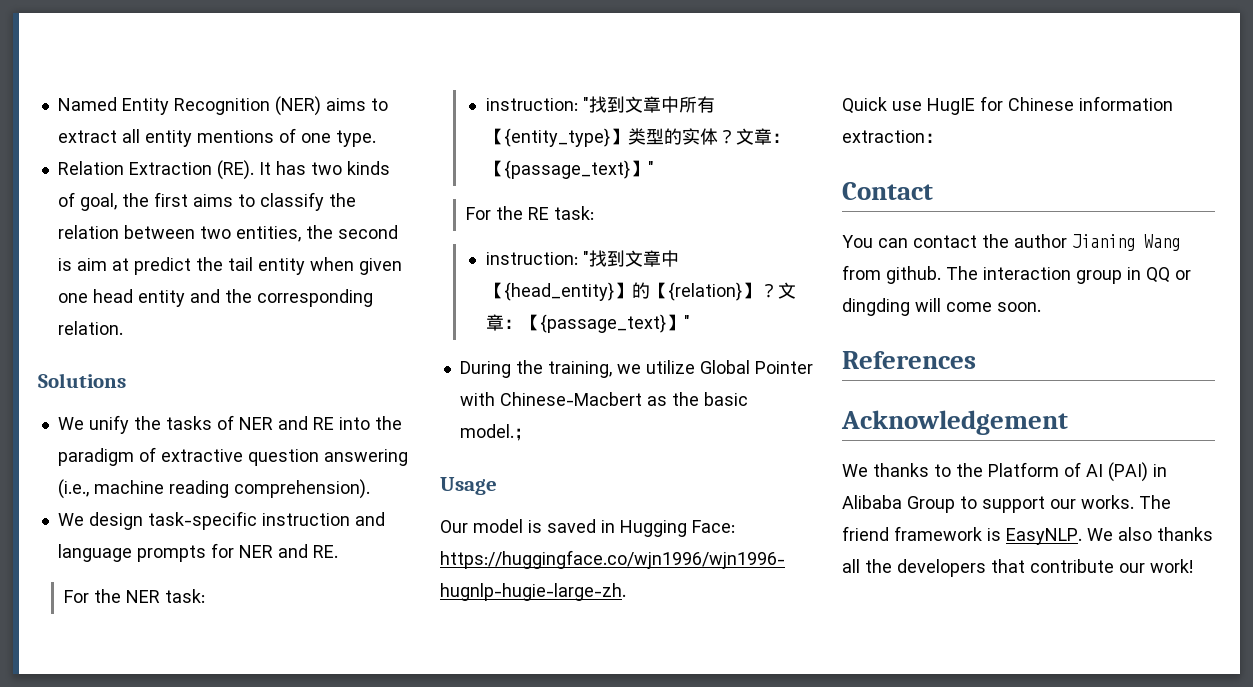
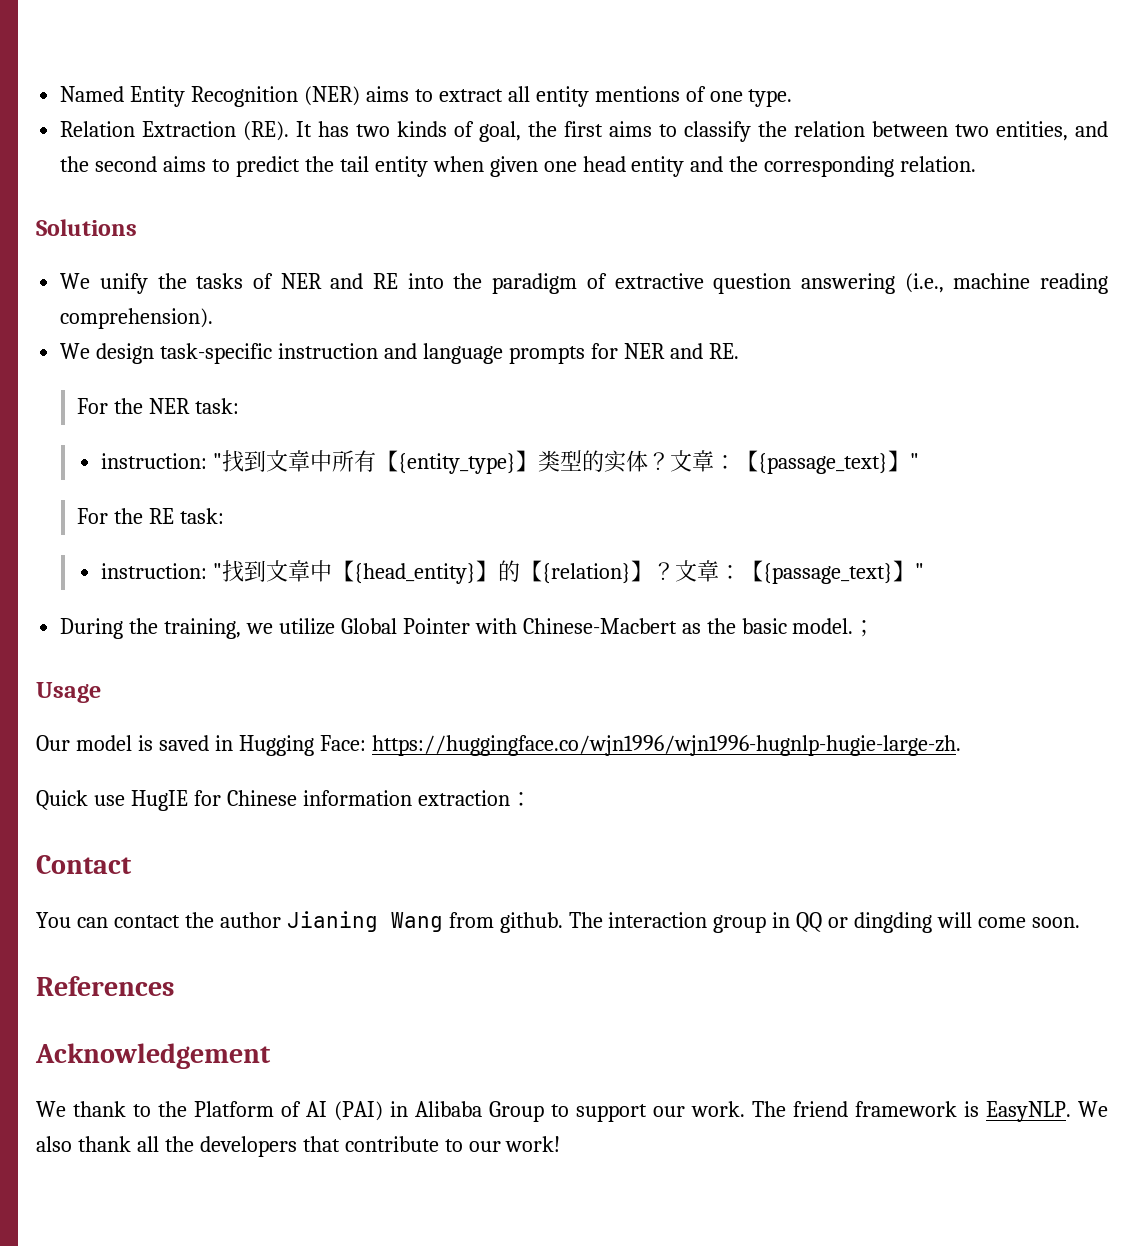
- Relation Extraction (RE). It has two kinds of goal, the first aims to classify the relation between two entities, the second is aim at predict the tail entity when given one head entity and the corresponding relation.
+ Relation Extraction (RE). It has two kinds of goal, the first aims to classify the relation between two entities, and the second aims to predict the tail entity when given one head entity and the corresponding relation.
- We thanks to the Platform of AI (PAI) in Alibaba Group to support our works.
+ We thank to the Platform of AI (PAI) in Alibaba Group to support our work.
- We also thanks all the developers that contribute our work!
+ We also thank all the developers that contribute to our work!

